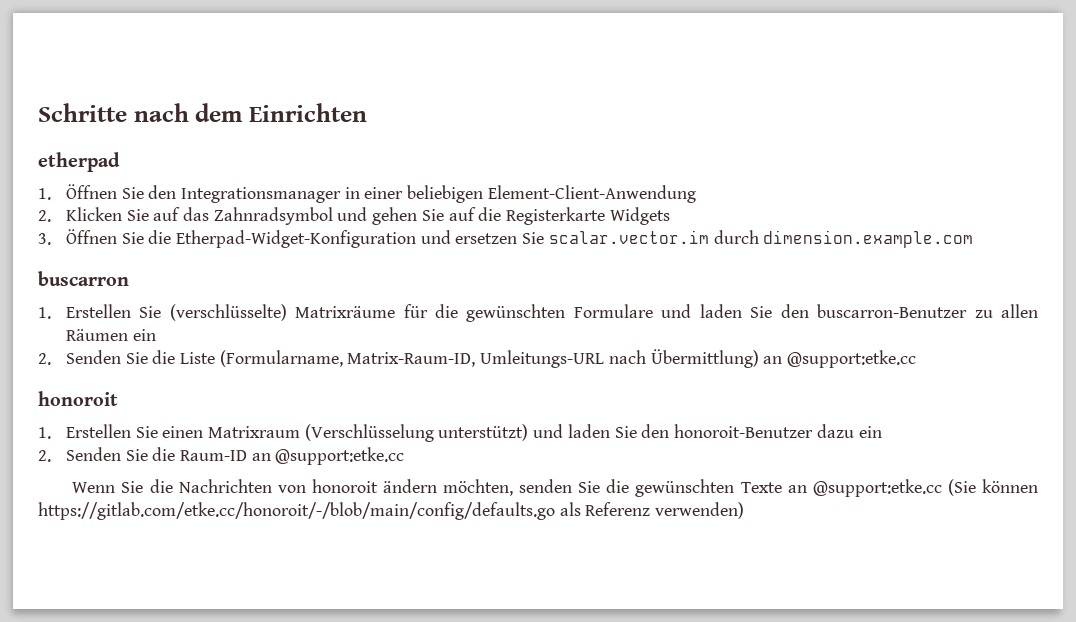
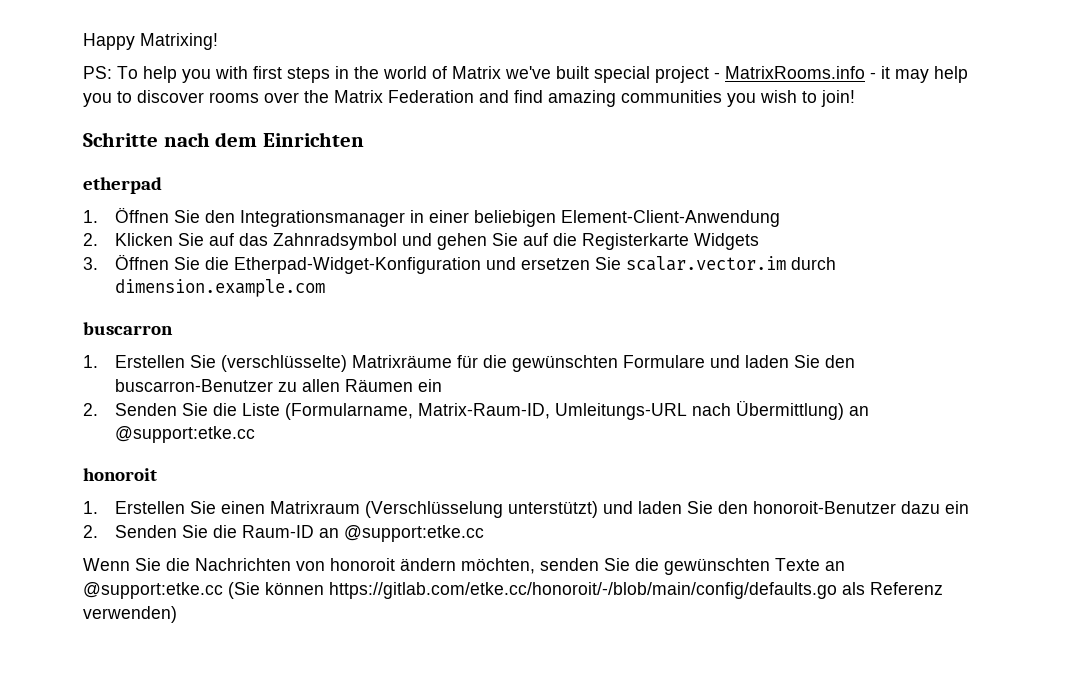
+ Happy Matrixing!
+ PS: To help you with first steps in the world of Matrix we've built special project - MatrixRooms.info - it may help you to discover rooms over the Matrix Federation and find amazing communities you wish to join!

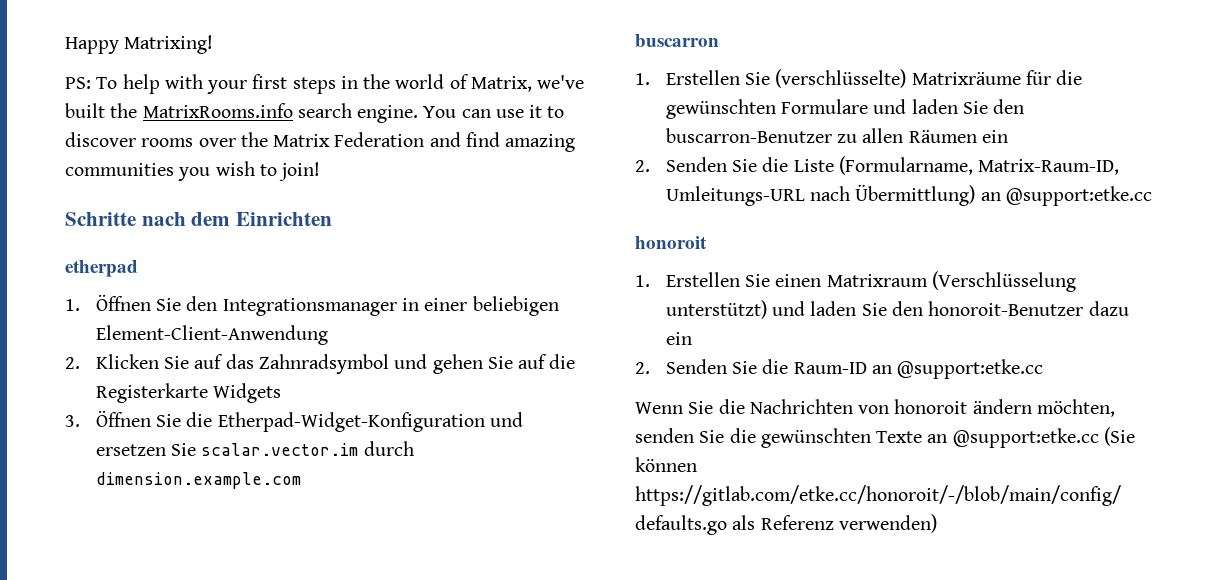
- PS: To help you with first steps in the world of Matrix we've built special project - MatrixRooms.info - it may help you to discover rooms over the Matrix Federation and find amazing communities you wish to join!
+ PS: To help with your first steps in the world of Matrix, we've built the MatrixRooms.info search engine. You can use it to discover rooms over the Matrix Federation and find amazing communities you wish to join!

